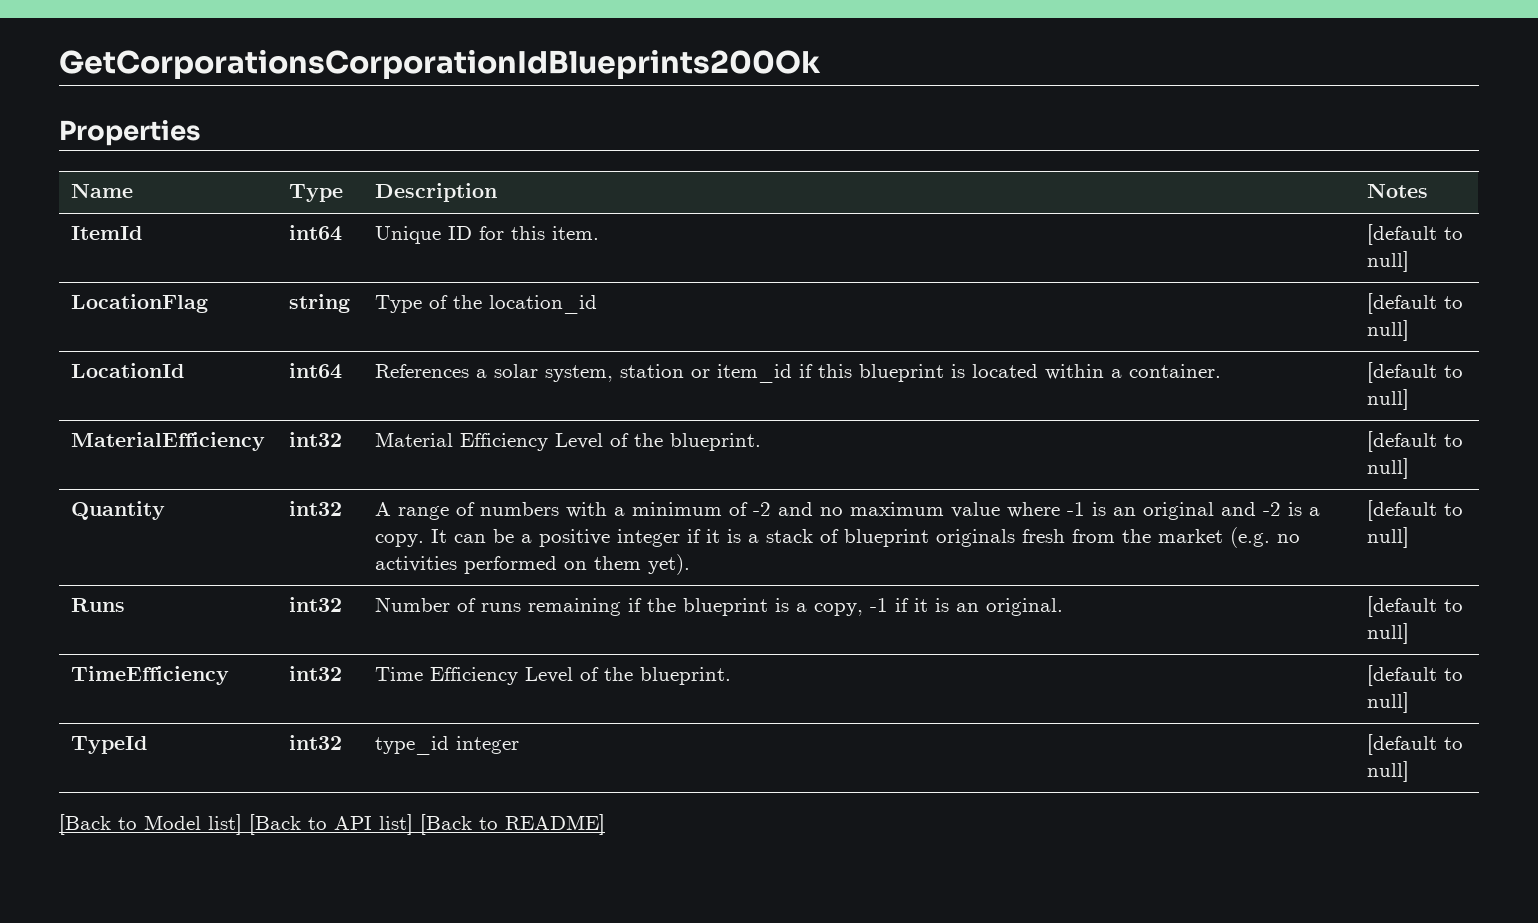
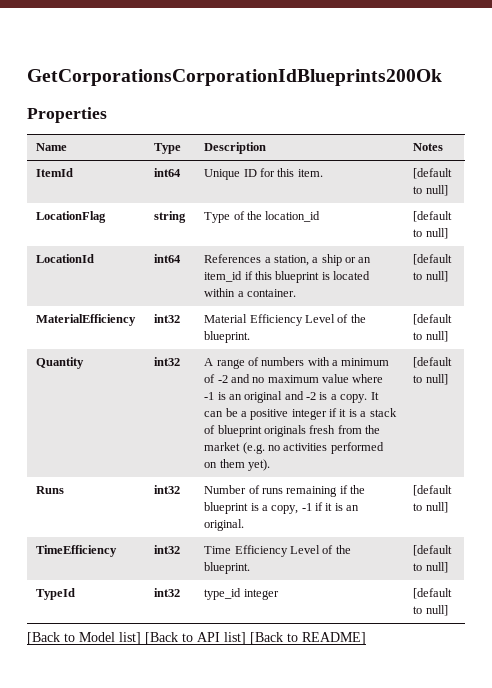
- LocationId | int64 | References a solar system, station or item_id if this blueprint is located within a container. | [default to null]
+ LocationId | int64 | References a station, a ship or an item_id if this blueprint is located within a container. | [default to null]

